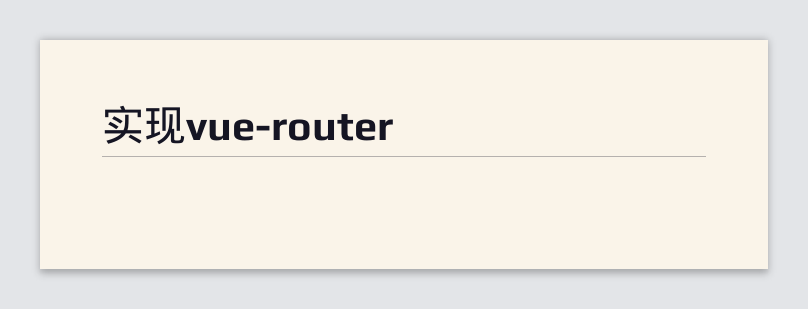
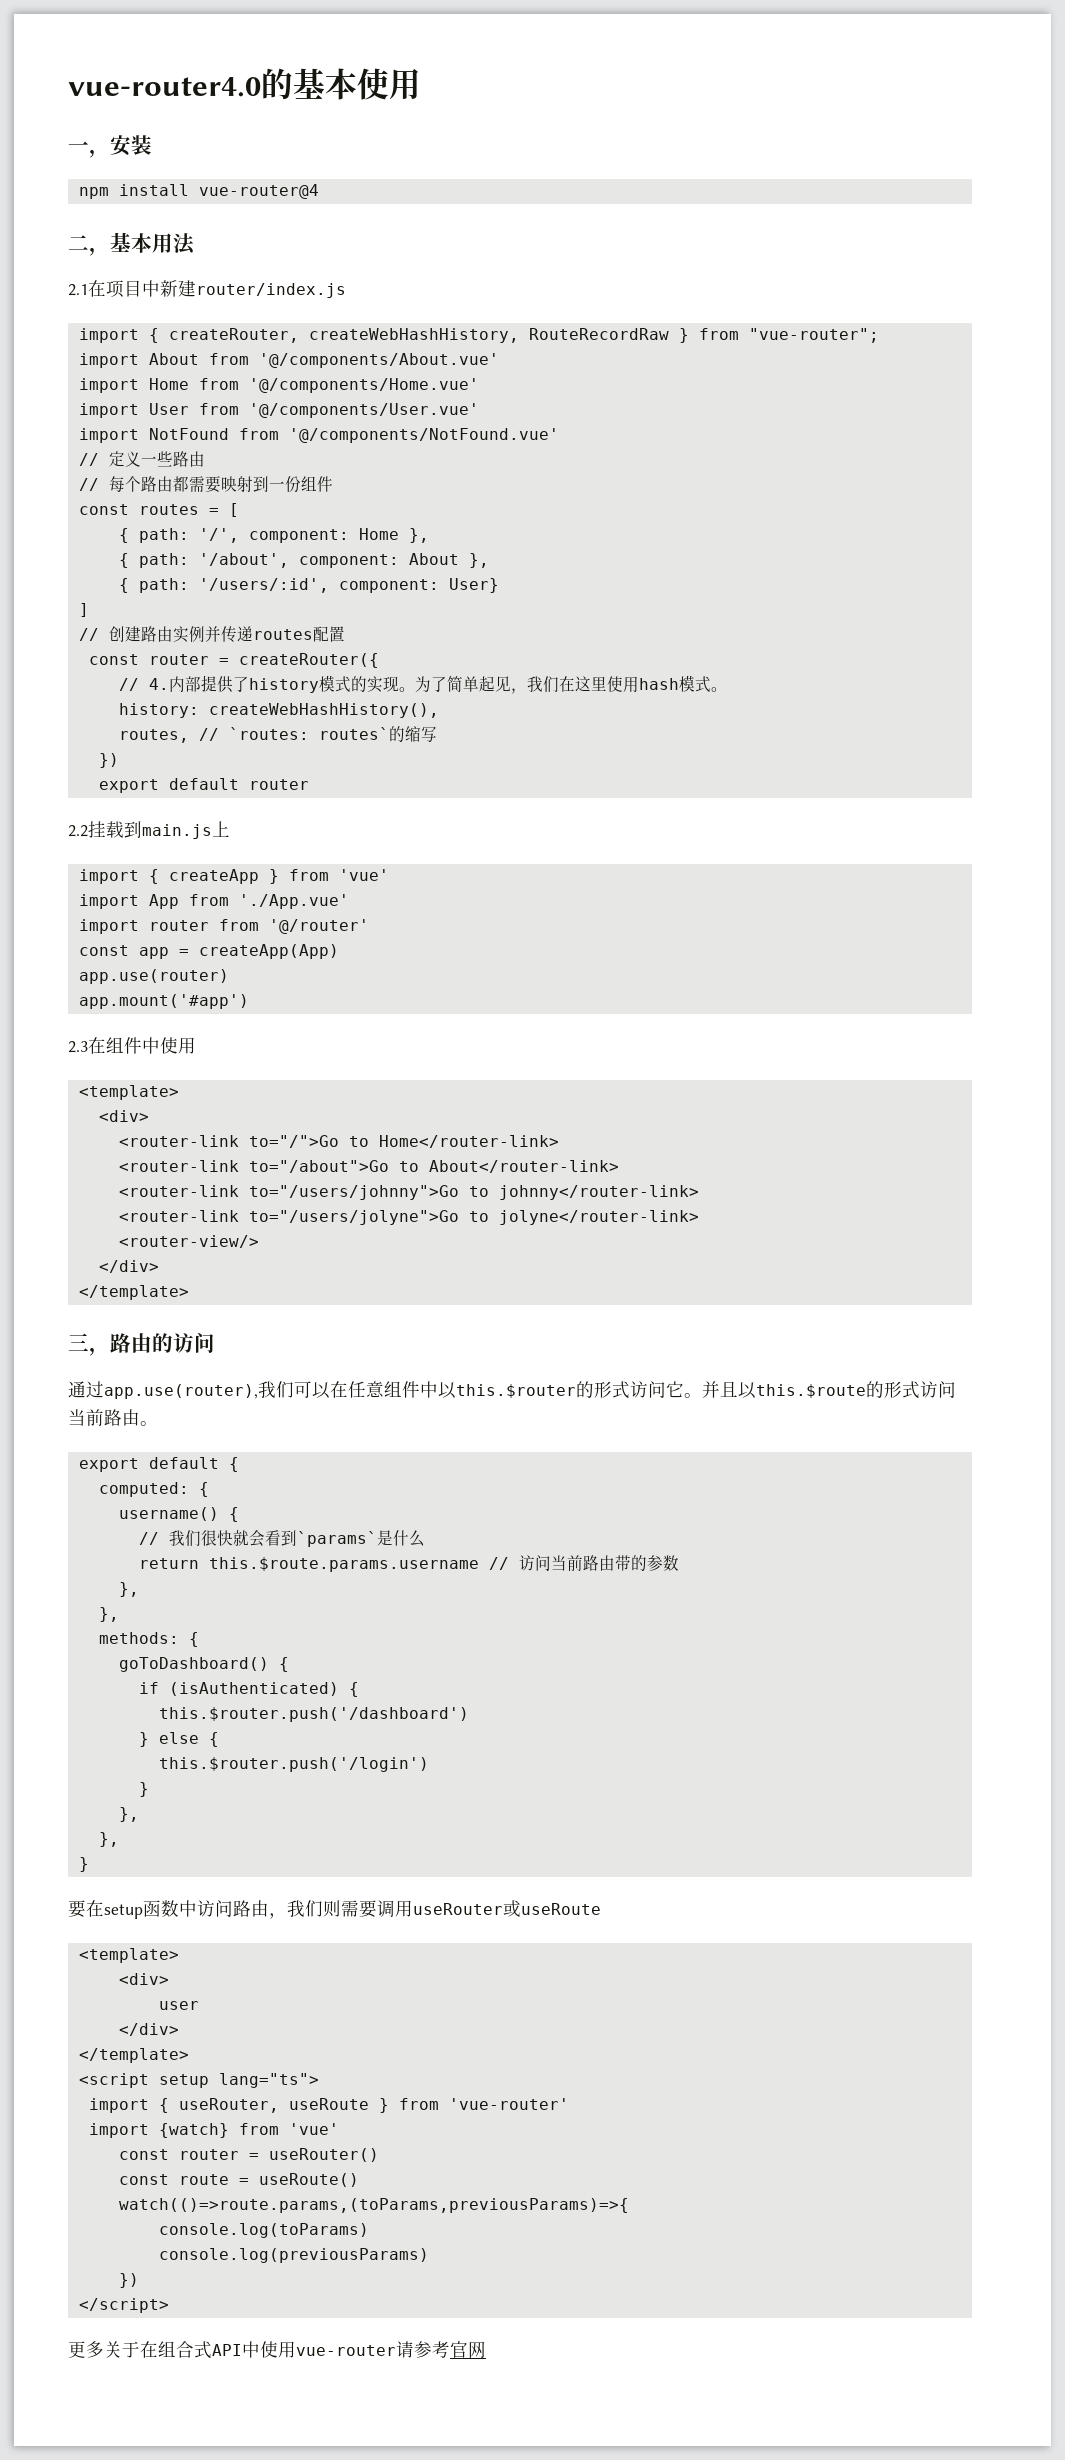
- 实现vue-router
+ vue-router4.0的基本使用
+ 一，安装
+ npm install vue-router@4
+ 二，基本用法
+ 2.1在项目中新建router/index.js
+ import { createRouter, createWebHashHistory, RouteRecordRaw } from "vue-router";
+ import About from '@/components/About.vue'
+ import Home from '@/components/Home.vue'
+ import User from '@/components/User.vue'
+ import NotFound from '@/components/NotFound.vue'
+ // 定义一些路由
+ // 每个路由都需要映射到一份组件
+ const routes = [
+ { path: '/', component: Home },
+ { path: '/about', component: About },
+ { path: '/users/:id', component: User}
+ ]
+ // 创建路由实例并传递routes配置
+ const router = createRouter({
+ // 4.内部提供了history模式的实现。为了简单起见，我们在这里使用hash模式。
+ history: createWebHashHistory(),
+ routes, // `routes: routes`的缩写
+ })
+ export default router
+ 2.2挂载到main.js上
+ import { createApp } from 'vue'
+ import App from './App.vue'
+ import router from '@/router'
+ const app = createApp(App)
+ app.use(router)
+ app.mount('#app')
+ 2.3在组件中使用
+ <template>
+ <div>
+ <router-link to="/">Go to Home</router-link>
+ <router-link to="/about">Go to About</router-link>
+ <router-link to="/users/johnny">Go to johnny</router-link>
+ <router-link to="/users/jolyne">Go to jolyne</router-link>
+ <router-view/>
+ </div>
+ </template>
+ 三，路由的访问
+ 通过app.use(router),我们可以在任意组件中以this.$router的形式访问它。并且以this.$route的形式访问当前路由。
+ export default {
+ computed: {
+ username() {
+ // 我们很快就会看到`params`是什么
+ return this.$route.params.username // 访问当前路由带的参数
+ },
+ },
+ methods: {
+ goToDashboard() {
+ if (isAuthenticated) {
+ this.$router.push('/dashboard')
+ } else {
+ this.$router.push('/login')
+ }
+ },
+ },
+ }
+ 要在setup函数中访问路由，我们则需要调用useRouter或useRoute
+ <template>
+ <div>
+ user
+ </div>
+ </template>
+ <script setup lang="ts">
+ import { useRouter, useRoute } from 'vue-router'
+ import {watch} from 'vue'
+ const router = useRouter()
+ const route = useRoute()
+ watch(()=>route.params,(toParams,previousParams)=>{
+ console.log(toParams)
+ console.log(previousParams)
+ })
+ </script>
+ 更多关于在组合式API中使用vue-router请参考官网

